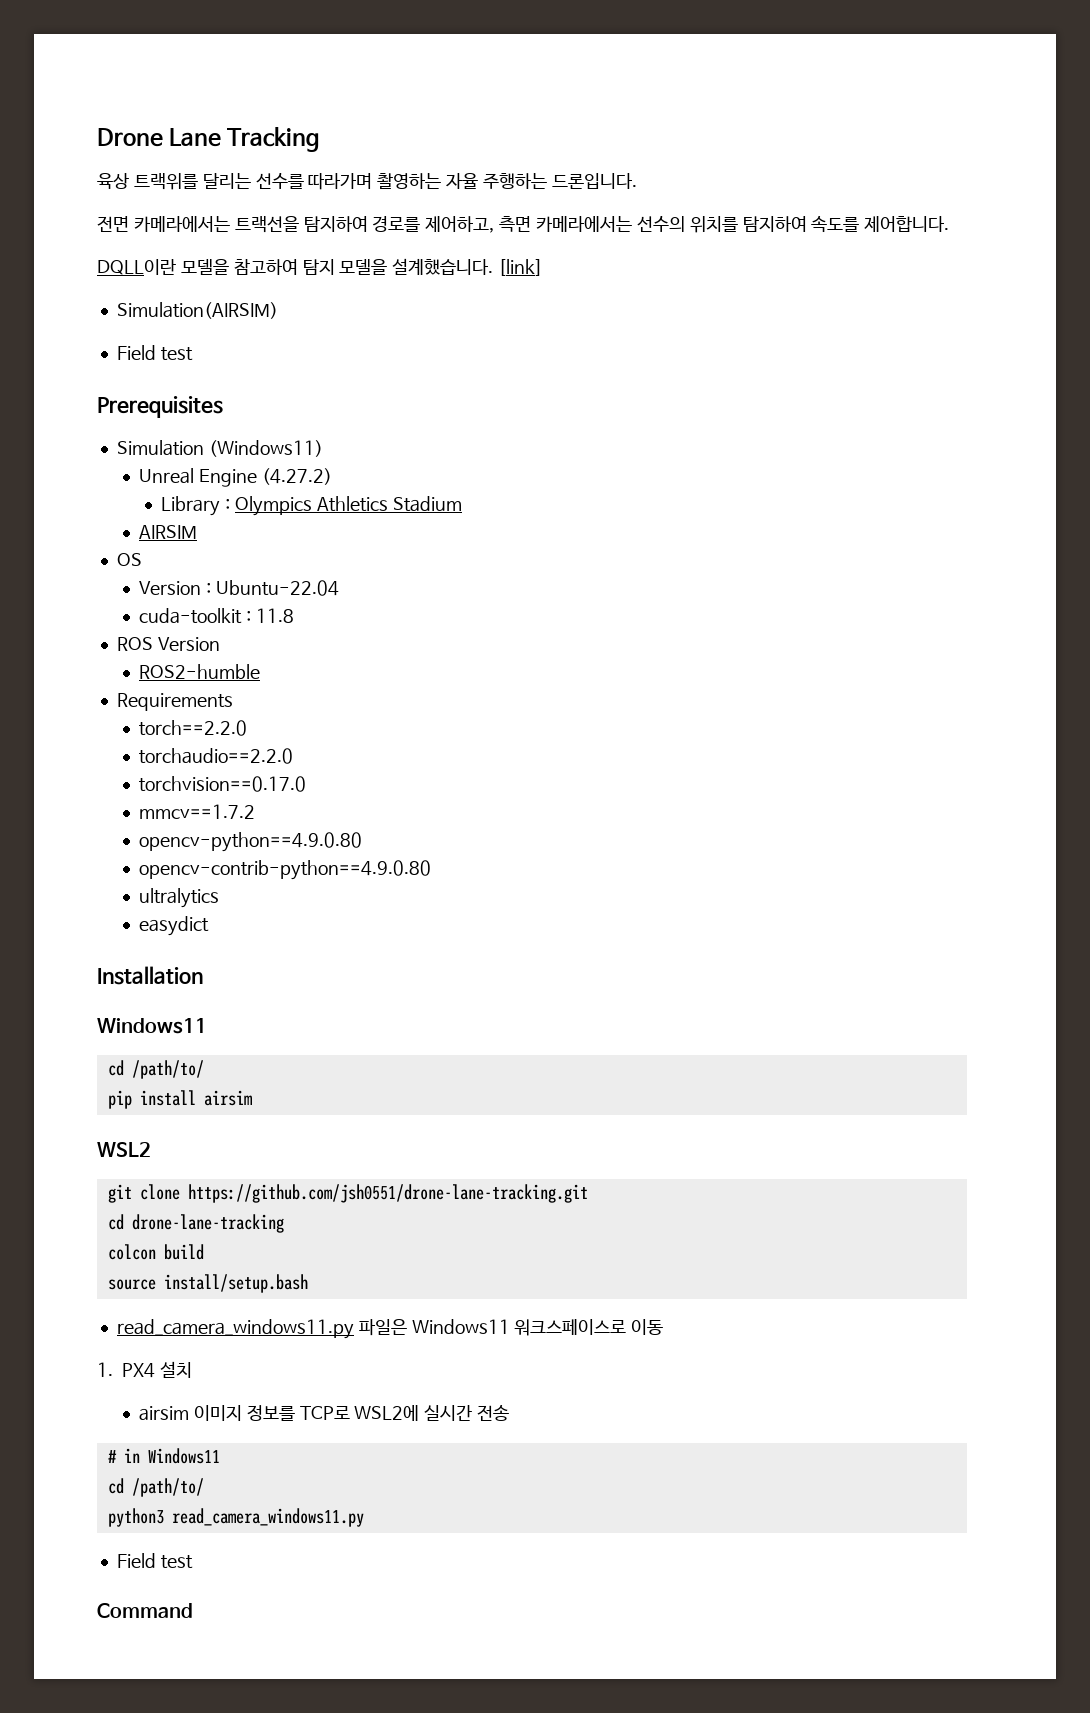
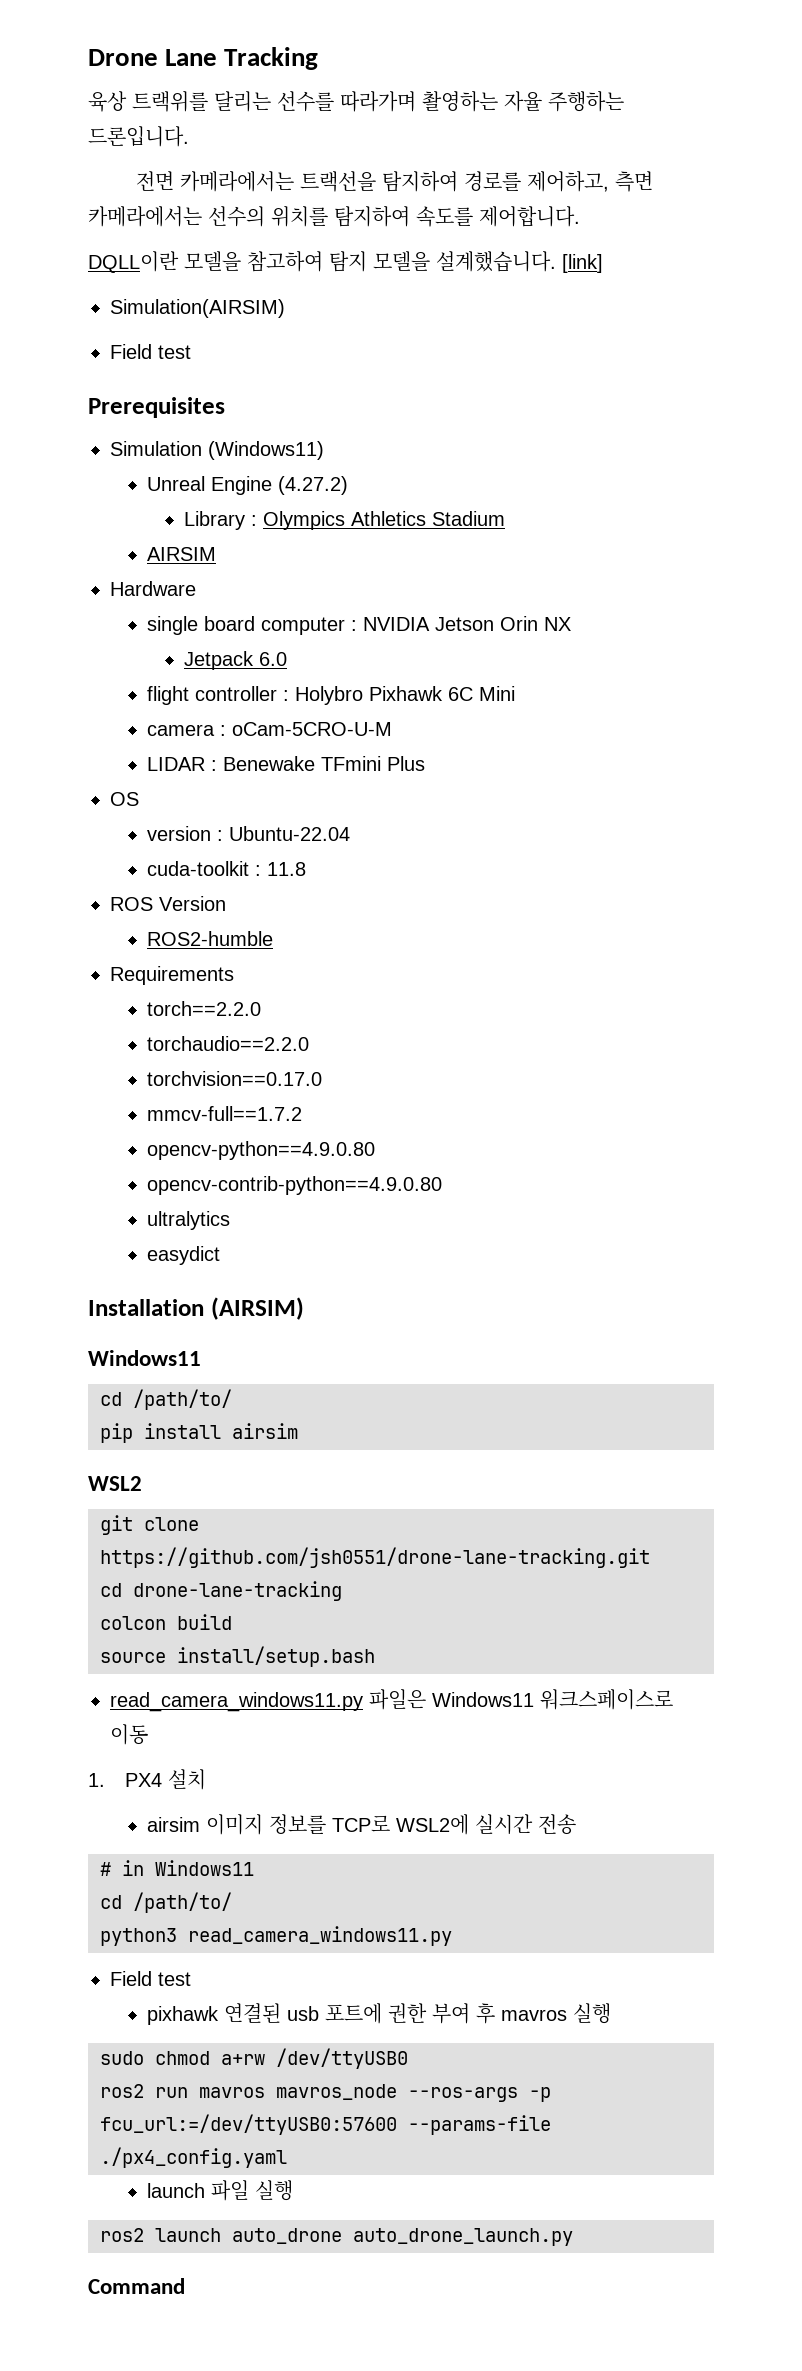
+ Hardware
+ single board computer : NVIDIA Jetson Orin NX
+ Jetpack 6.0
+ flight controller : Holybro Pixhawk 6C Mini
+ camera : oCam-5CRO-U-M
+ LIDAR : Benewake TFmini Plus
- Version : Ubuntu-22.04
+ version : Ubuntu-22.04
- mmcv==1.7.2
+ mmcv-full==1.7.2
- Installation
+ Installation (AIRSIM)
+ pixhawk 연결된 usb 포트에 권한 부여 후 mavros 실행
+ sudo chmod a+rw /dev/ttyUSB0
+ ros2 run mavros mavros_node --ros-args -p fcu_url:=/dev/ttyUSB0:57600 --params-file ./px4_config.yaml
+ launch 파일 실행
+ ros2 launch auto_drone auto_drone_launch.py

